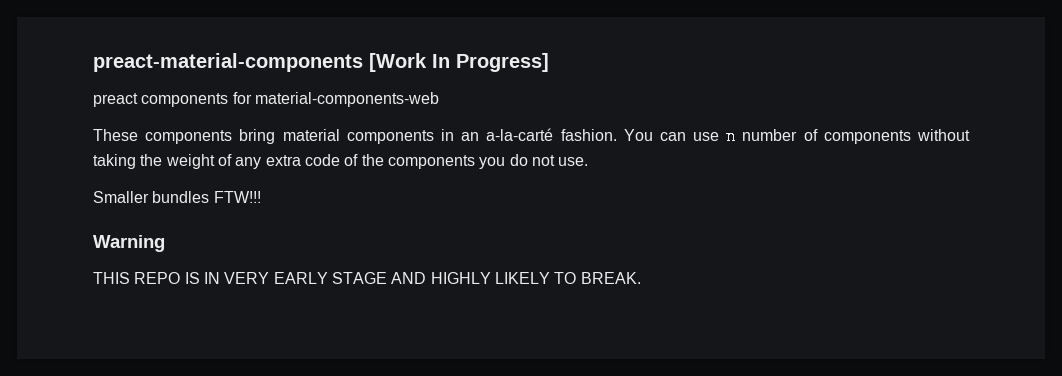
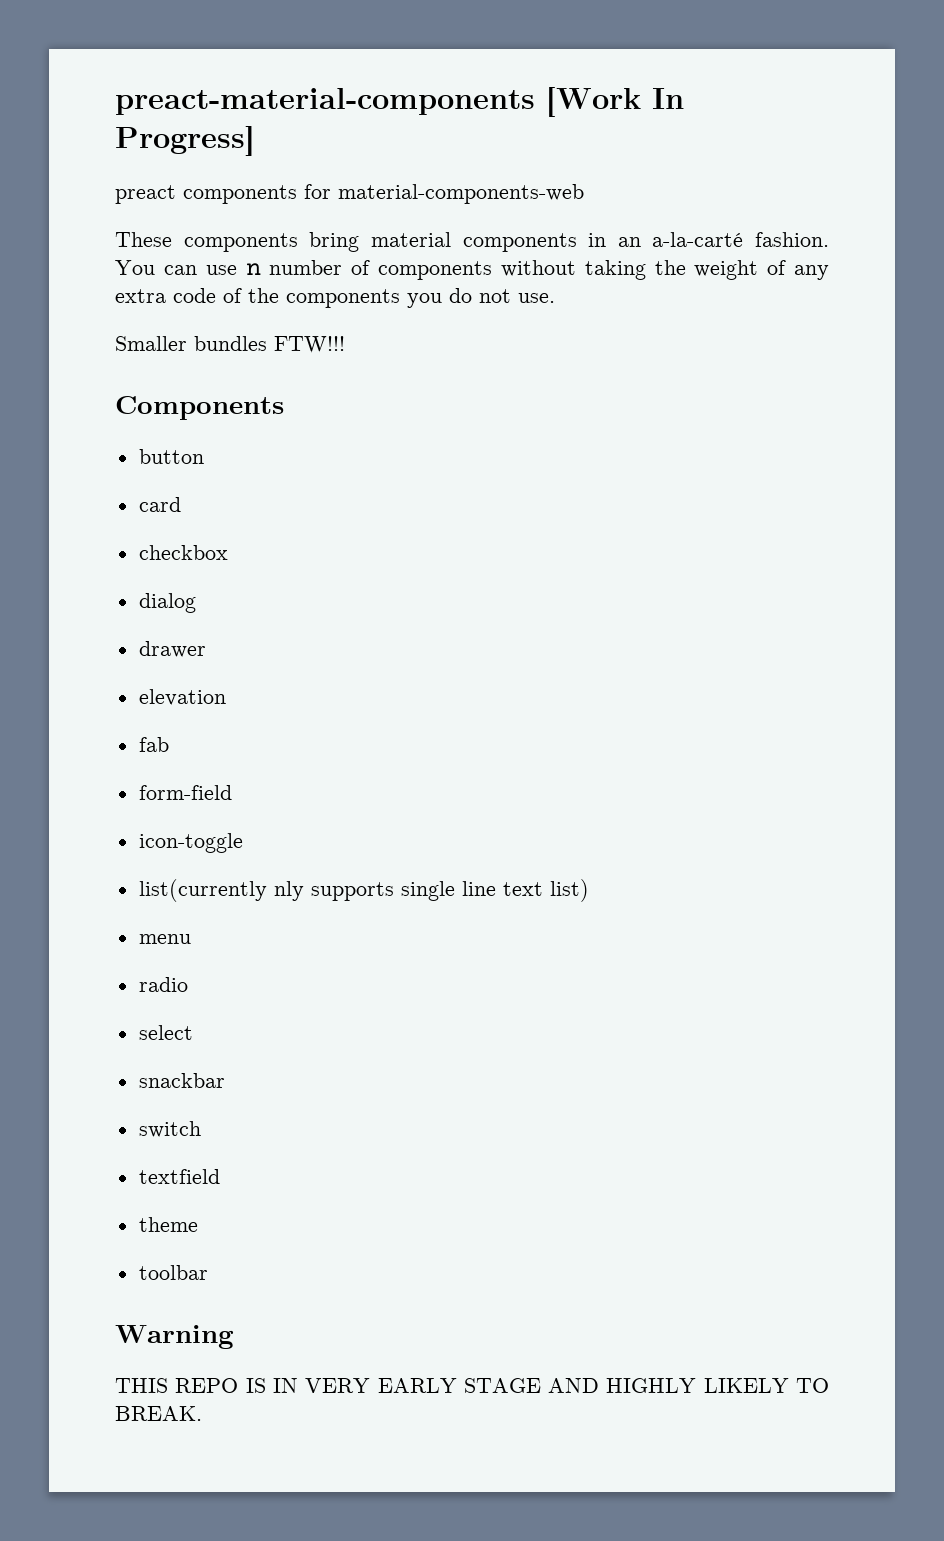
+ Components
+ button
+ card
+ checkbox
+ dialog
+ drawer
+ elevation
+ fab
+ form-field
+ icon-toggle
+ list(currently nly supports single line text list)
+ menu
+ radio
+ select
+ snackbar
+ switch
+ textfield
+ theme
+ toolbar

